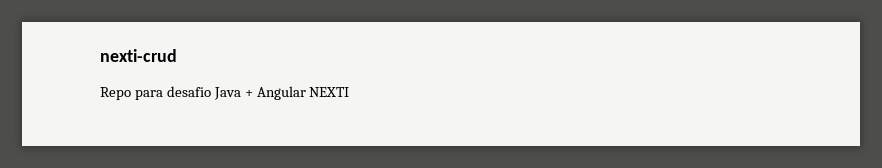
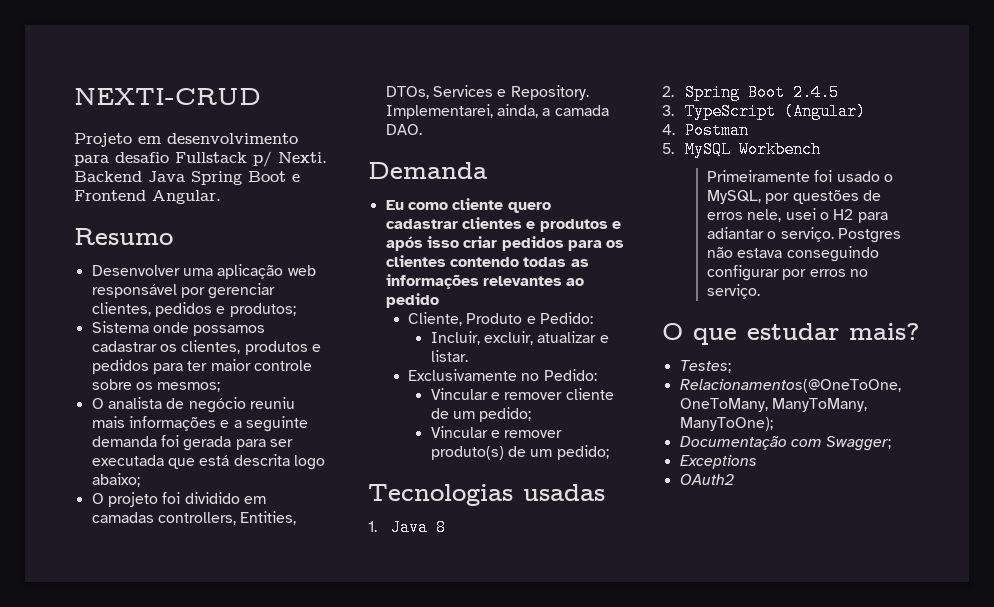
- nexti-crud
- Repo para desafio Java + Angular NEXTI
+ NEXTI-CRUD
+ Projeto em desenvolvimento para desafio Fullstack p/ Nexti. Backend Java Spring Boot e Frontend Angular.
+ Resumo
+ Desenvolver uma aplicação web responsável por gerenciar clientes, pedidos e produtos;
+ Sistema onde possamos cadastrar os clientes, produtos e pedidos para ter maior controle sobre os mesmos;
+ O analista de negócio reuniu mais informações e a seguinte demanda foi gerada para ser executada que está descrita logo abaixo;
+ O projeto foi dividido em camadas controllers, Entities, DTOs, Services e Repository. Implementarei, ainda, a camada DAO.
+ Demanda
+ Eu como cliente quero cadastrar clientes e produtos e após isso criar pedidos para os clientes contendo todas as informações relevantes ao pedido
+ Cliente, Produto e Pedido:
+ Incluir, excluir, atualizar e listar.
+ Exclusivamente no Pedido:
+ Vincular e remover cliente de um pedido;
+ Vincular e remover produto(s) de um pedido;
+ Tecnologias usadas
+ 1. Java 8
+ 2. Spring Boot 2.4.5
+ 3. TypeScript (Angular)
+ 4. Postman
+ 5. MySQL Workbench
+ Primeiramente foi usado o MySQL, por questões de erros nele, usei o H2 para adiantar o serviço. Postgres não estava conseguindo configurar por erros no serviço.
+ O que estudar mais?
+ Testes;
+ Relacionamentos(@OneToOne, OneToMany, ManyToMany, ManyToOne);
+ Documentação com Swagger;
+ Exceptions
+ OAuth2

